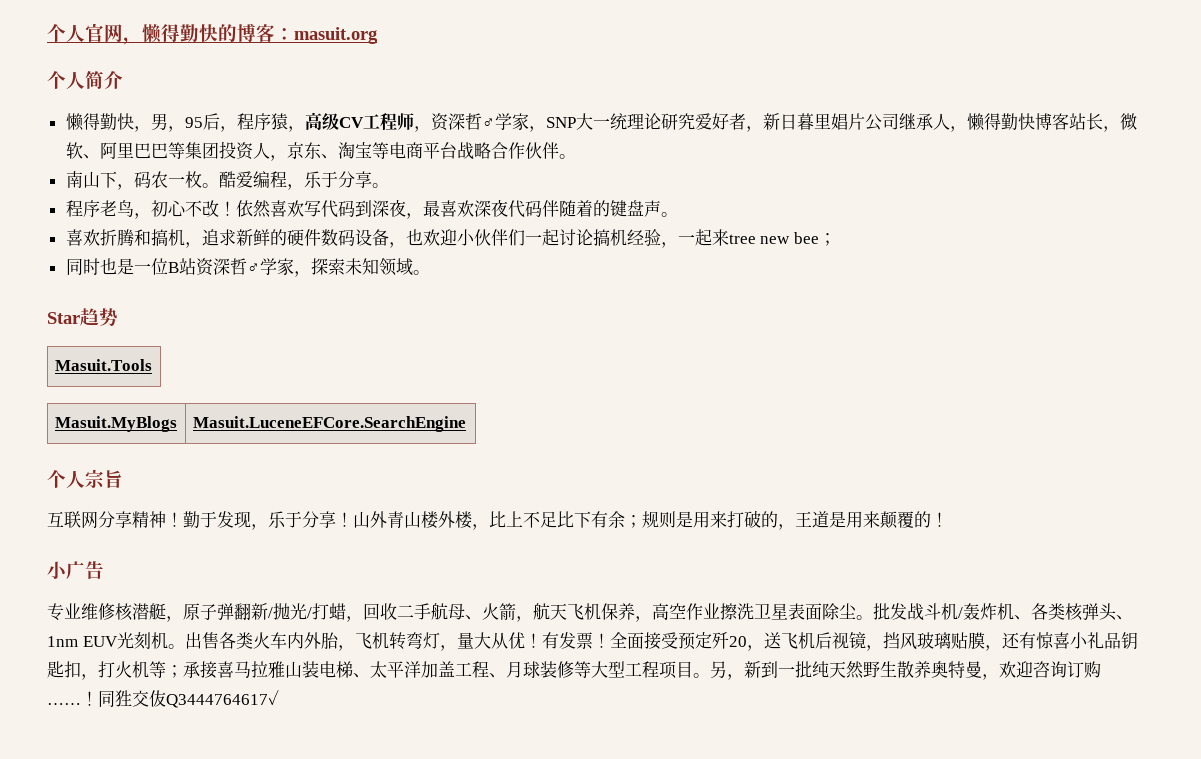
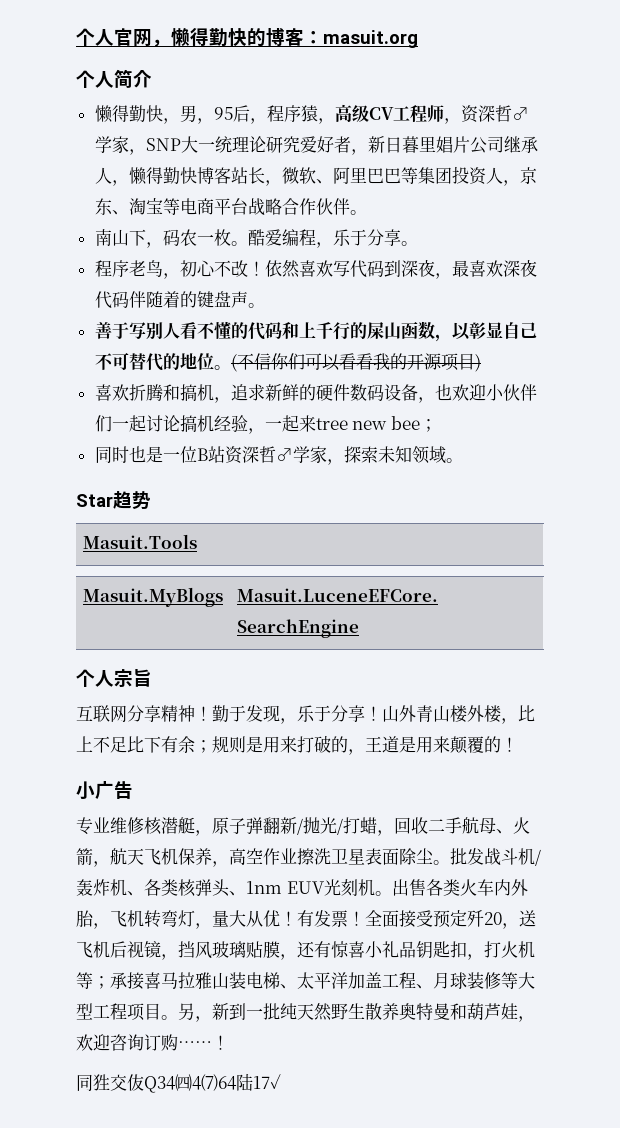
+ 善于写别人看不懂的代码和上千行的屎山函数，以彰显自己不可替代的地位。(不信你们可以看看我的开源项目)
- 另，新到一批纯天然野生散养奥特曼，欢迎咨询订购……！同狌交伖Q3444764617✓
+ 另，新到一批纯天然野生散养奥特曼和葫芦娃，欢迎咨询订购……！
+ 同狌交伖Q34㈣4⑺64陆17✓

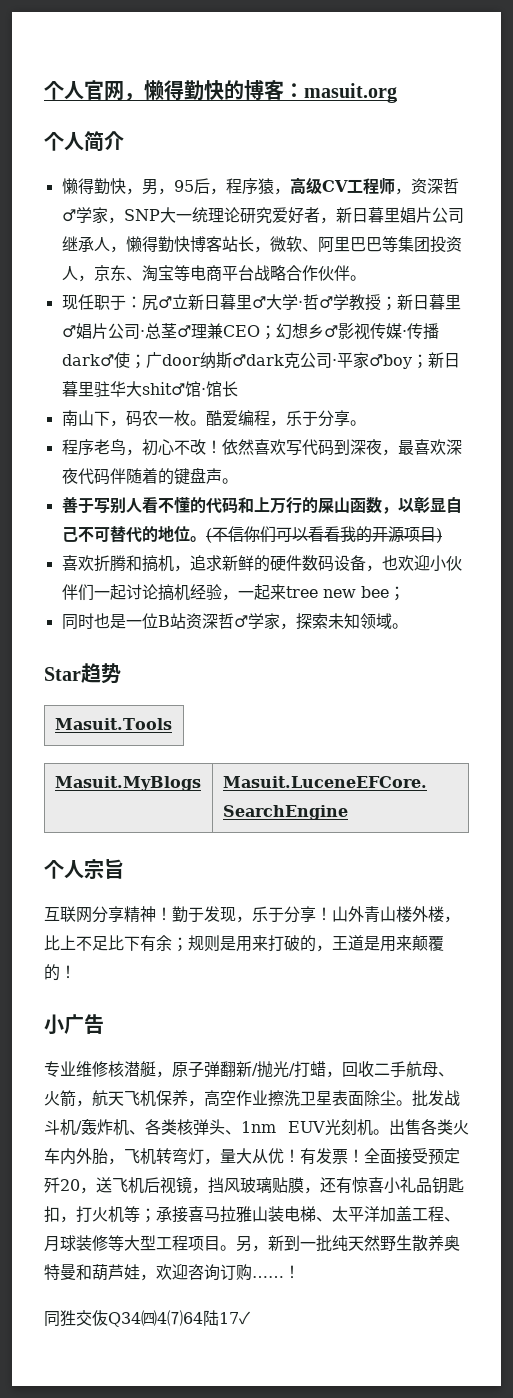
+ 现任职于：尻♂立新日暮里♂大学·哲♂学教授；新日暮里♂娼片公司·总茎♂理兼CEO；幻想乡♂影视传媒·传播dark♂使；广door纳斯♂dark克公司·平家♂boy；新日暮里驻华大shit♂馆·馆长
- 善于写别人看不懂的代码和上千行的屎山函数，以彰显自己不可替代的地位。
+ 善于写别人看不懂的代码和上万行的屎山函数，以彰显自己不可替代的地位。

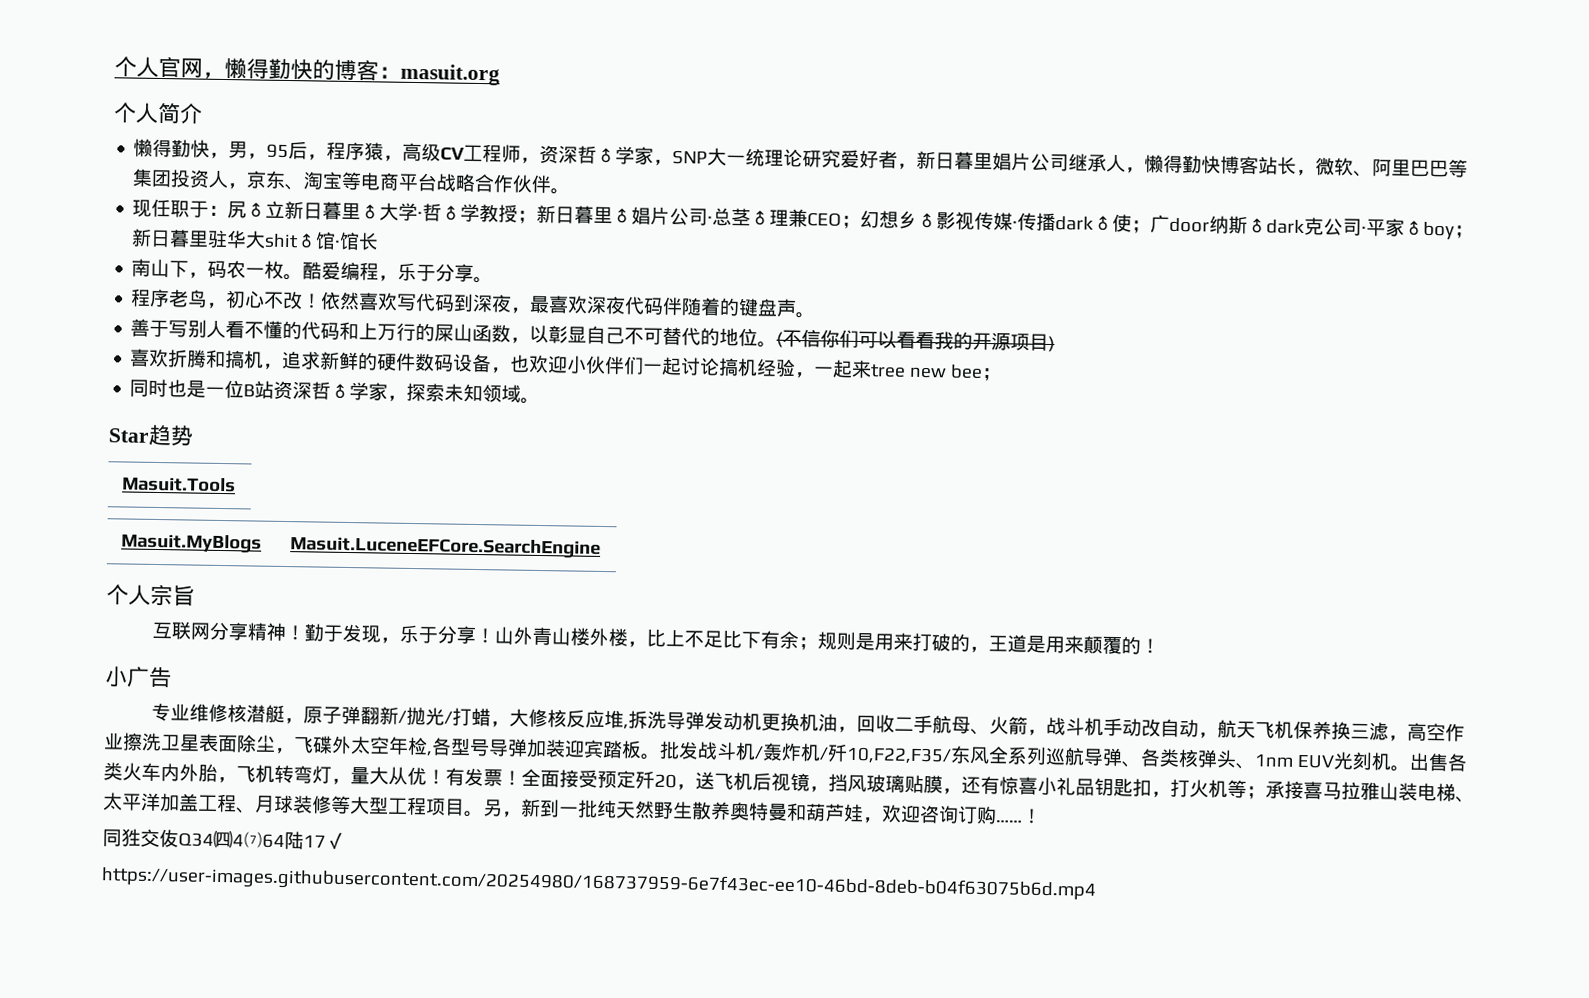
- 专业维修核潜艇，原子弹翻新/抛光/打蜡，回收二手航母、火箭，航天飞机保养，高空作业擦洗卫星表面除尘。
+ 专业维修核潜艇，原子弹翻新/抛光/打蜡，大修核反应堆,拆洗导弹发动机更换机油，回收二手航母、火箭，战斗机手动改自动，航天飞机保养换三滤，高空作业擦洗卫星表面除尘，飞碟外太空年检,各型号导弹加装迎宾踏板。
- 批发战斗机/轰炸机、各类核弹头、1nm EUV光刻机。
+ 批发战斗机/轰炸机/歼10,F22,F35/东风全系列巡航导弹、各类核弹头、1nm EUV光刻机。
+ https://user-images.githubusercontent.com/20254980/168737959-6e7f43ec-ee10-46bd-8deb-b04f63075b6d.mp4

